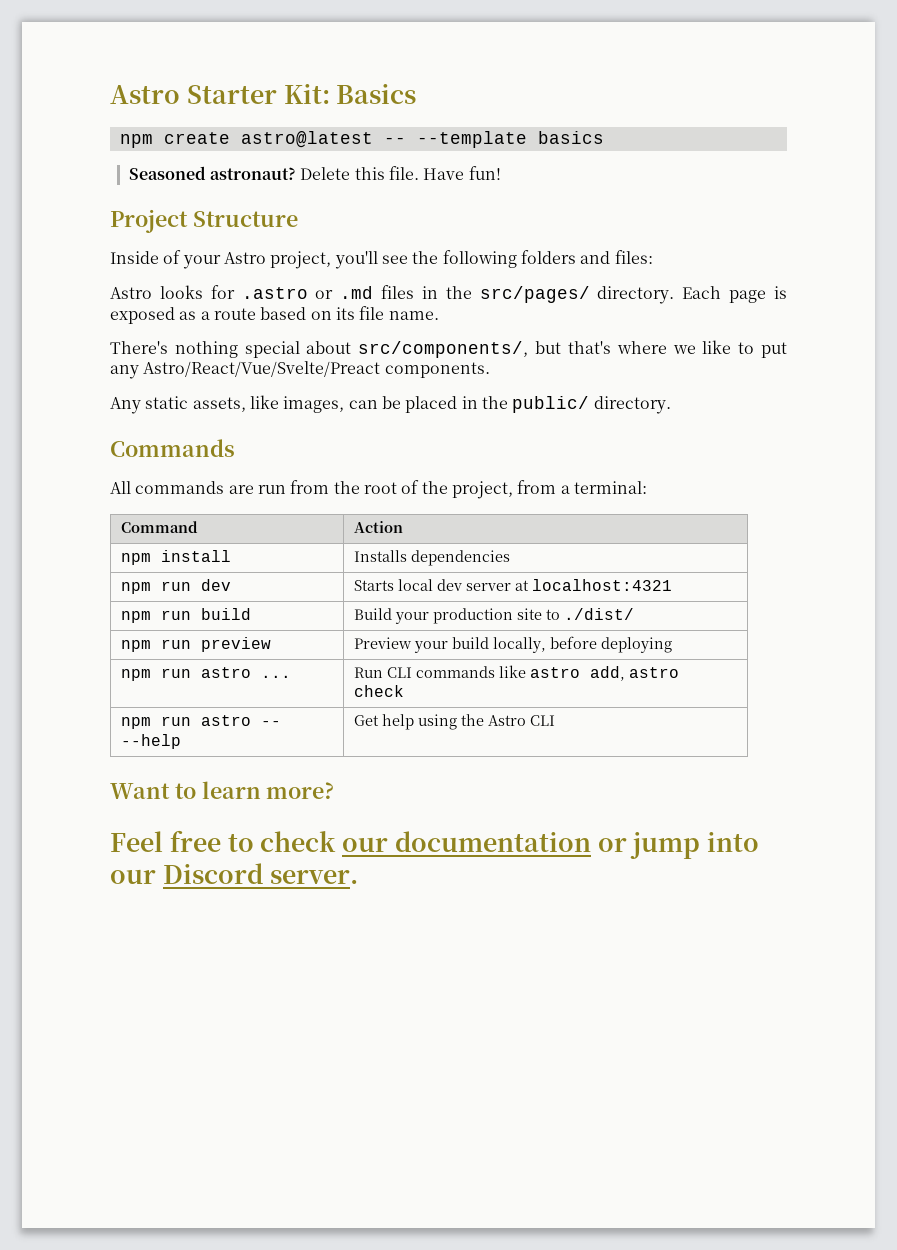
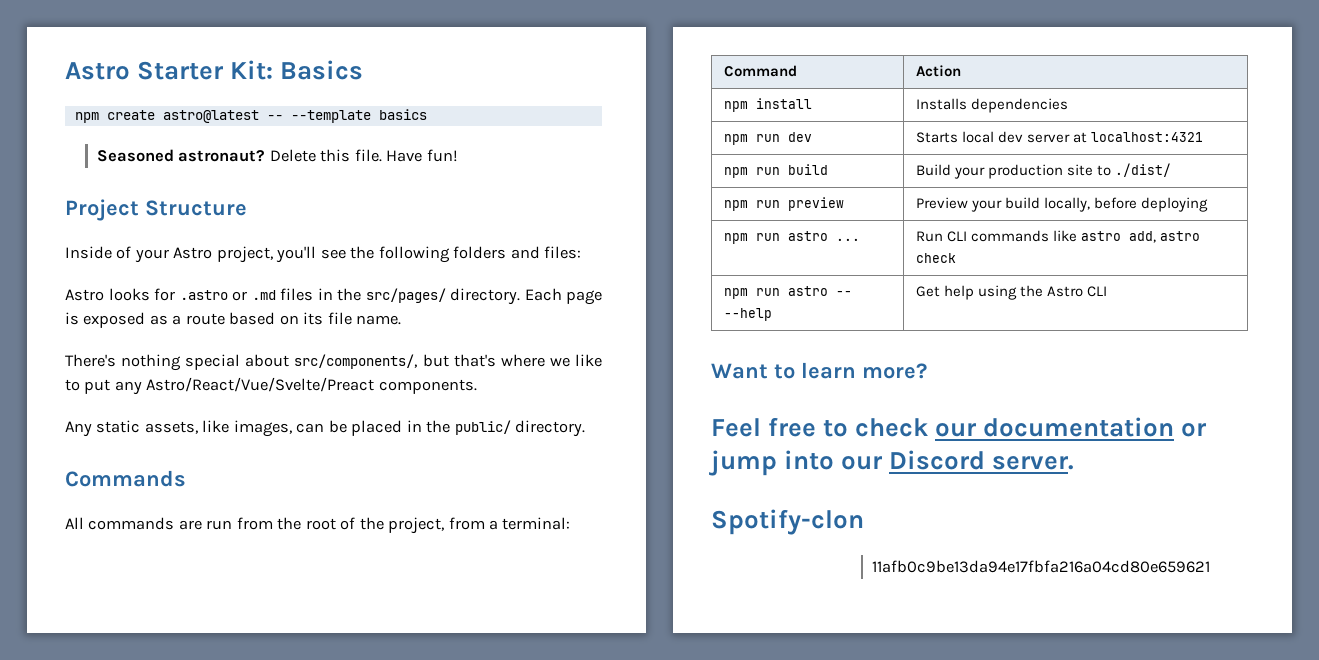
+ Spotify-clon
+ 11afb0c9be13da94e17fbfa216a04cd80e659621

